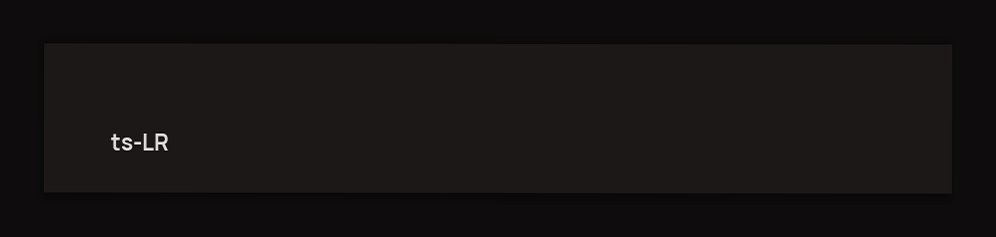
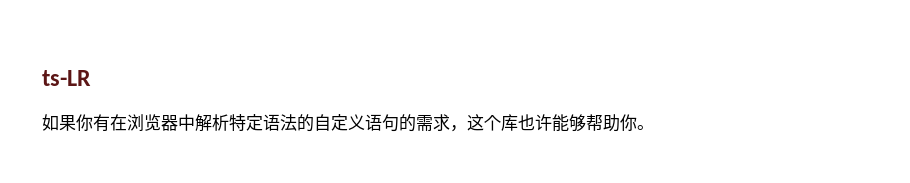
+ 如果你有在浏览器中解析特定语法的自定义语句的需求，这个库也许能够帮助你。

